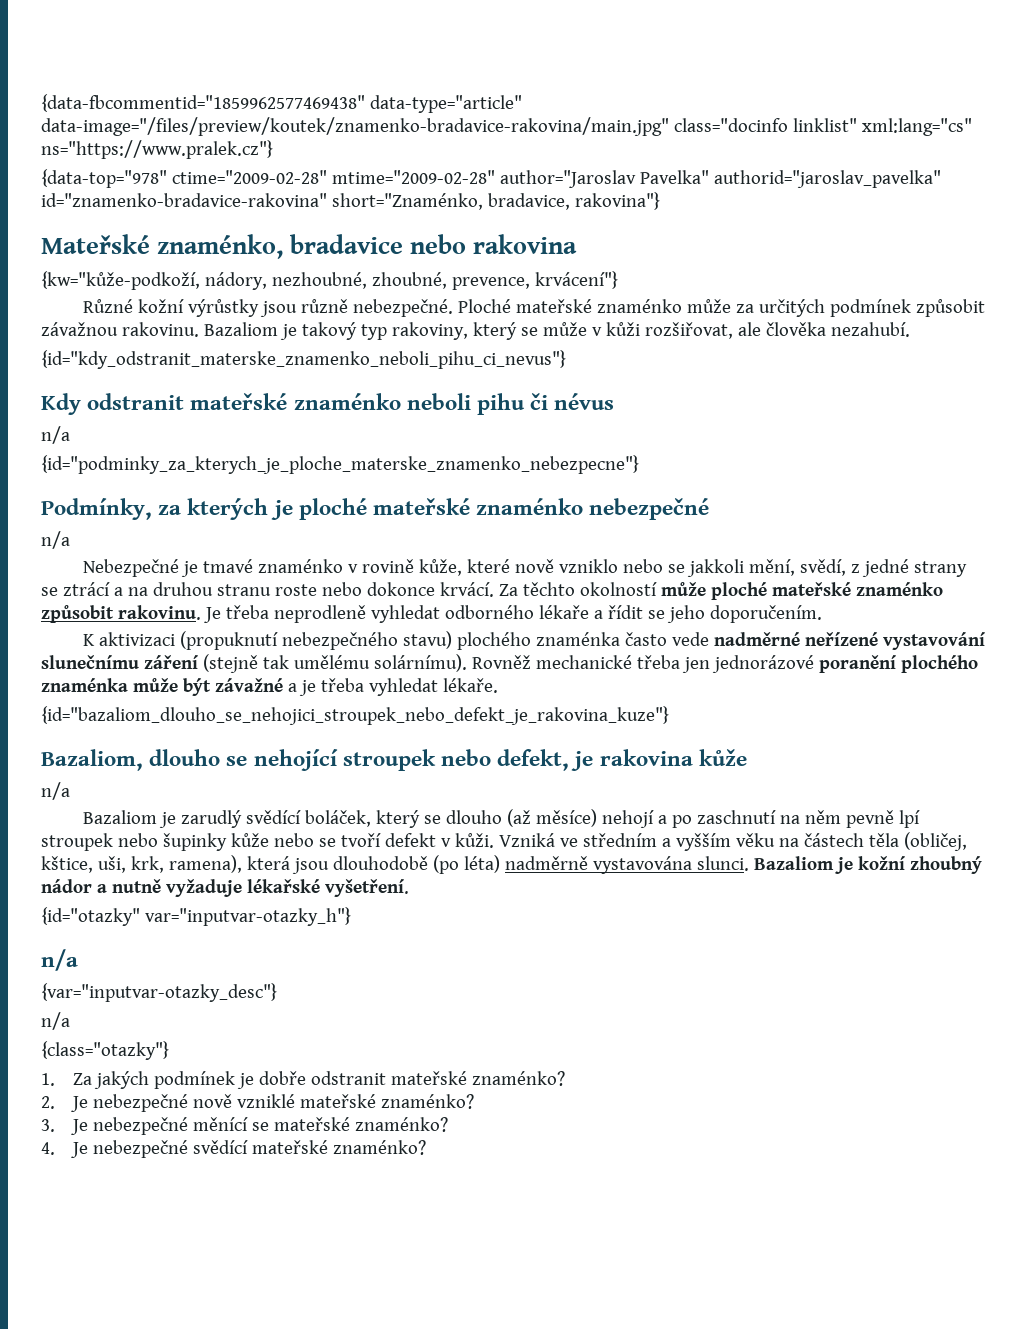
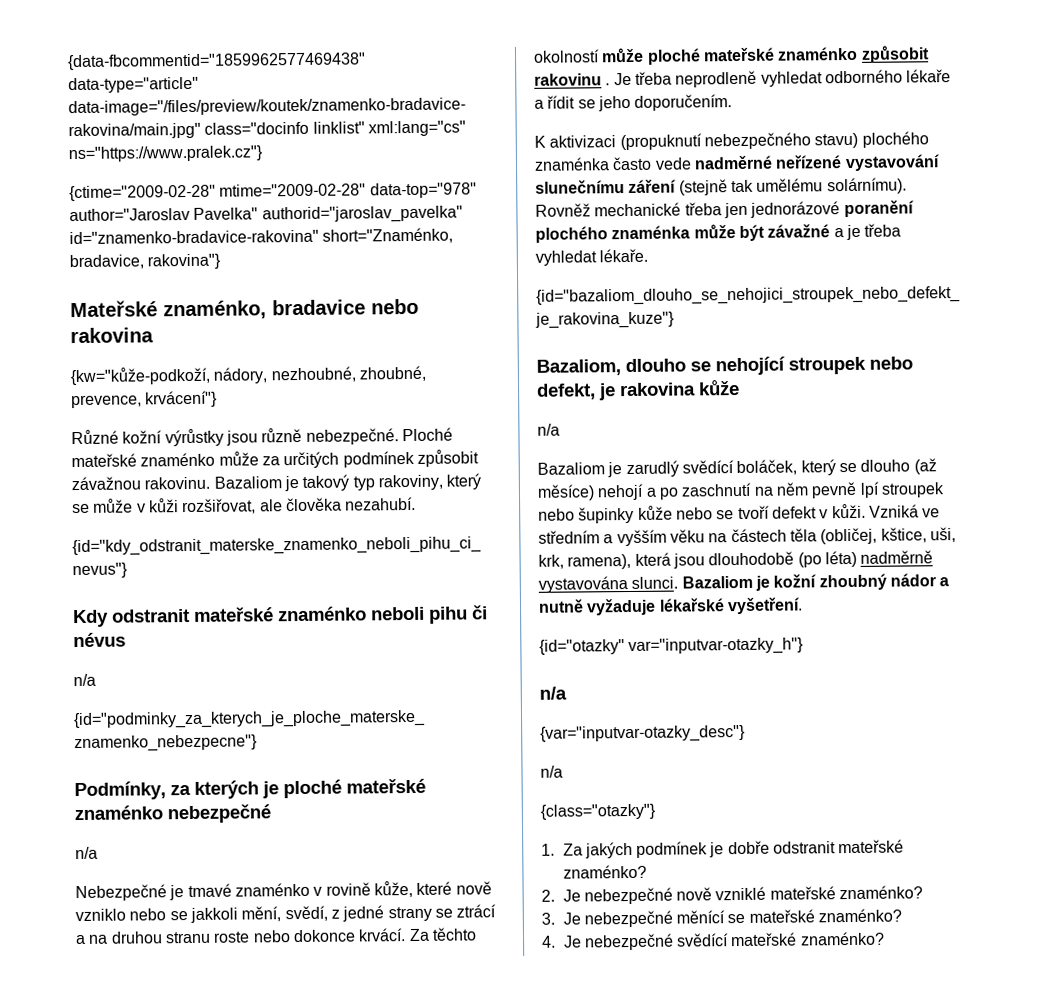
- {data-top="978" ctime="2009-02-28" mtime="2009-02-28" author="Jaroslav Pavelka" authorid="jaroslav_pavelka" id="znamenko-bradavice-rakovina" short="Znaménko, bradavice, rakovina"}
+ {ctime="2009-02-28" mtime="2009-02-28" data-top="978" author="Jaroslav Pavelka" authorid="jaroslav_pavelka" id="znamenko-bradavice-rakovina" short="Znaménko, bradavice, rakovina"}
- Za těchto okolností může ploché mateřské znaménko způsobit rakovinu.
+ Za těchto okolností může ploché mateřské znaménko způsobit rakovinu .

